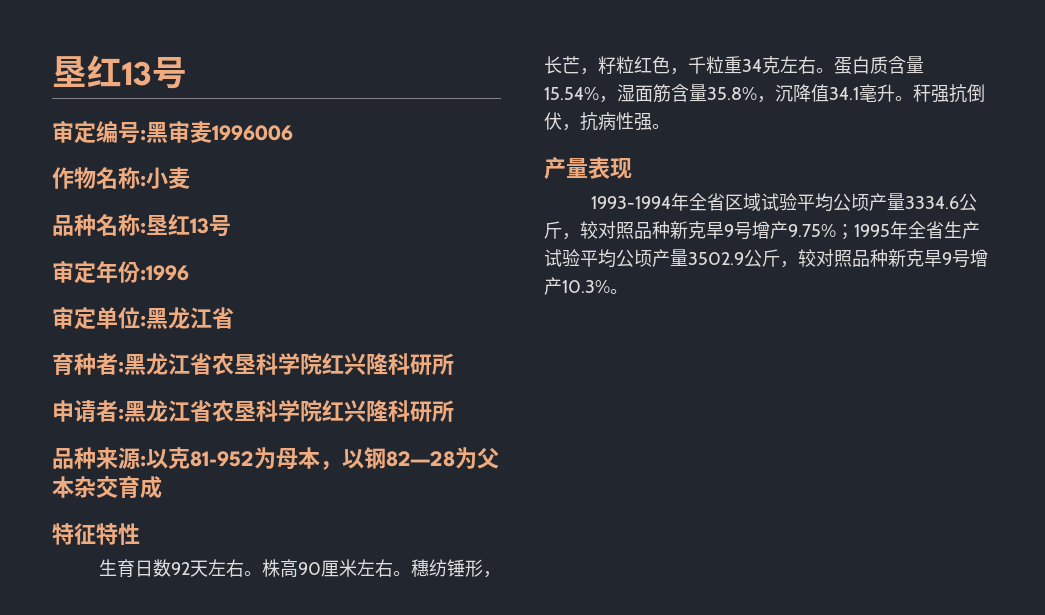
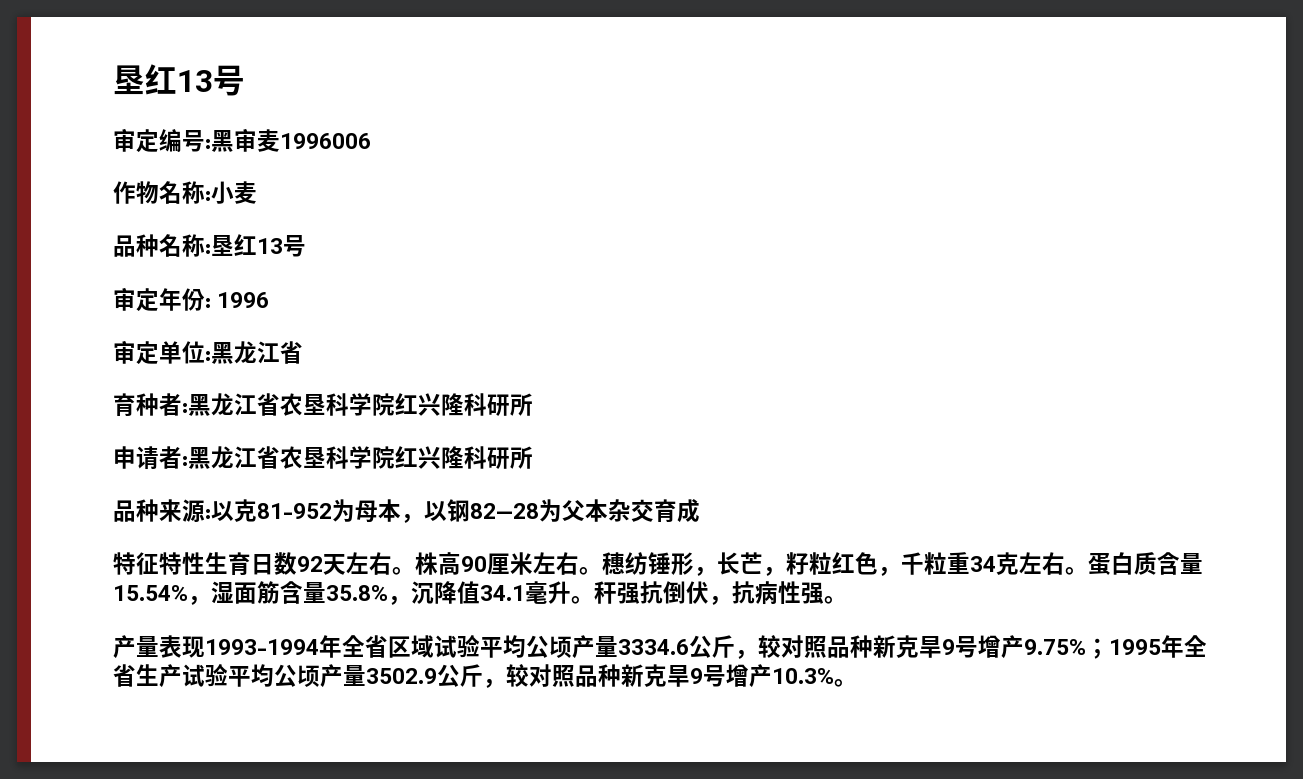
- 审定年份:1996
+ 审定年份: 1996
- 特征特性
- 生育日数92天左右。
+ 特征特性生育日数92天左右。
- 产量表现
- 1993-1994年全省区域试验平均公顷产量3334.6公斤，较对照品种新克旱9号增产9.75%；1995年全省生产试验平均公顷产量3502.9公斤，较对照品种新克旱9号增产10.3%。
+ 产量表现1993-1994年全省区域试验平均公顷产量3334.6公斤，较对照品种新克旱9号增产9.75%；1995年全省生产试验平均公顷产量3502.9公斤，较对照品种新克旱9号增产10.3%。

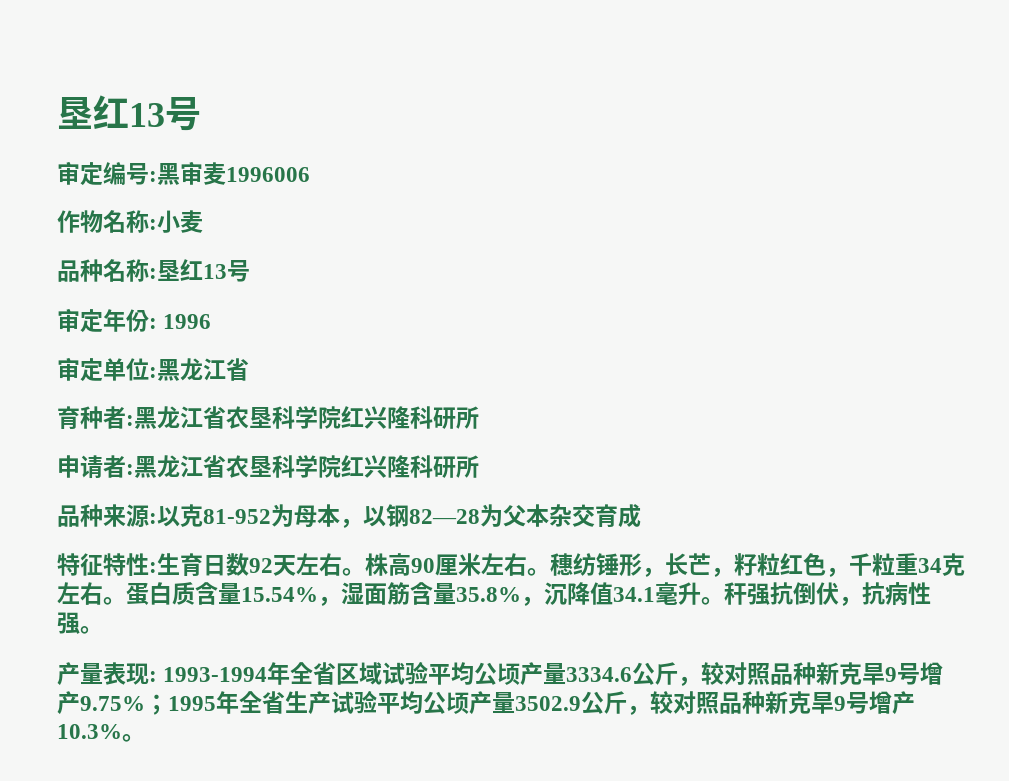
- 特征特性生育日数92天左右。
+ 特征特性:生育日数92天左右。
- 产量表现1993-1994年全省区域试验平均公顷产量3334.6公斤，较对照品种新克旱9号增产9.75%；1995年全省生产试验平均公顷产量3502.9公斤，较对照品种新克旱9号增产10.3%。
+ 产量表现: 1993-1994年全省区域试验平均公顷产量3334.6公斤，较对照品种新克旱9号增产9.75%；1995年全省生产试验平均公顷产量3502.9公斤，较对照品种新克旱9号增产10.3%。

